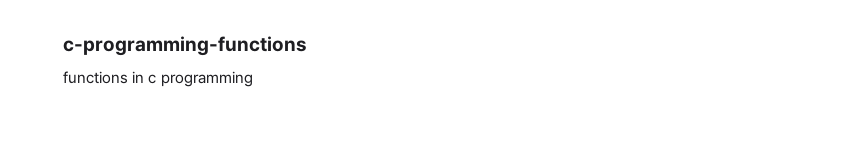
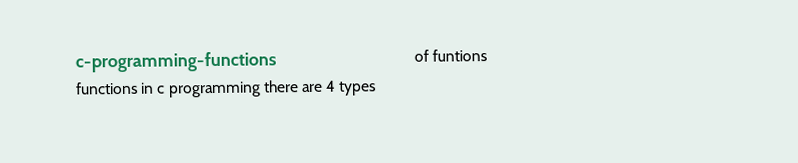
- functions in c programming
+ functions in c programming there are 4 types of funtions

